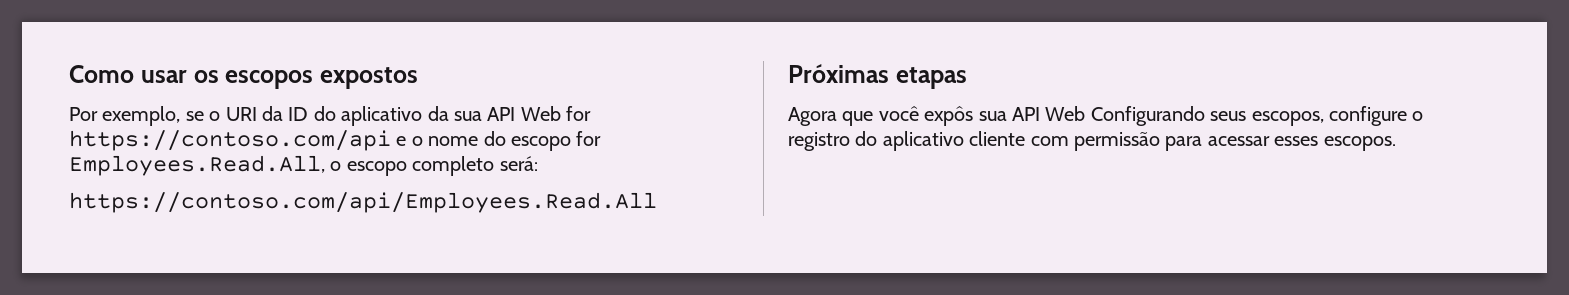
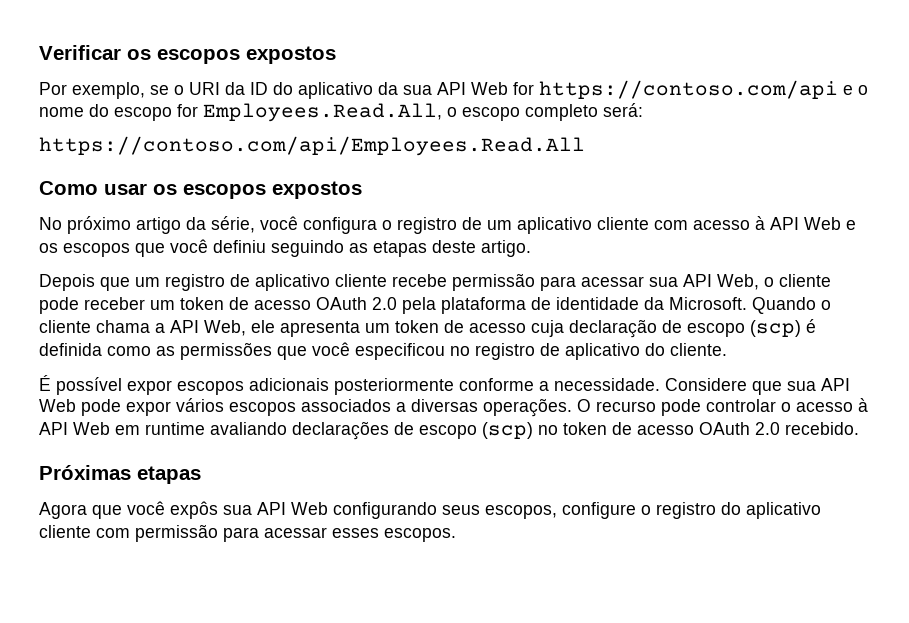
- Como usar os escopos expostos
+ Verificar os escopos expostos
+ Como usar os escopos expostos
+ No próximo artigo da série, você configura o registro de um aplicativo cliente com acesso à API Web e os escopos que você definiu seguindo as etapas deste artigo.
+ Depois que um registro de aplicativo cliente recebe permissão para acessar sua API Web, o cliente pode receber um token de acesso OAuth 2.0 pela plataforma de identidade da Microsoft. Quando o cliente chama a API Web, ele apresenta um token de acesso cuja declaração de escopo (scp) é definida como as permissões que você especificou no registro de aplicativo do cliente.
+ É possível expor escopos adicionais posteriormente conforme a necessidade. Considere que sua API Web pode expor vários escopos associados a diversas operações. O recurso pode controlar o acesso à API Web em runtime avaliando declarações de escopo (scp) no token de acesso OAuth 2.0 recebido.
- Agora que você expôs sua API Web Configurando seus escopos, configure o registro do aplicativo cliente com permissão para acessar esses escopos.
+ Agora que você expôs sua API Web configurando seus escopos, configure o registro do aplicativo cliente com permissão para acessar esses escopos.

